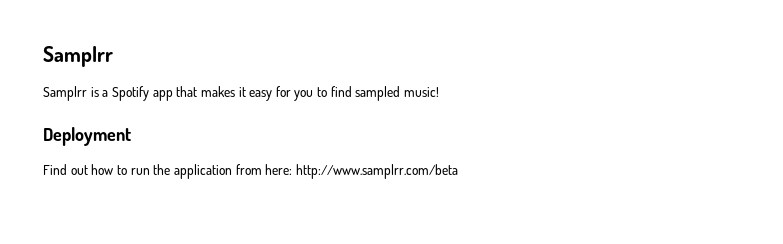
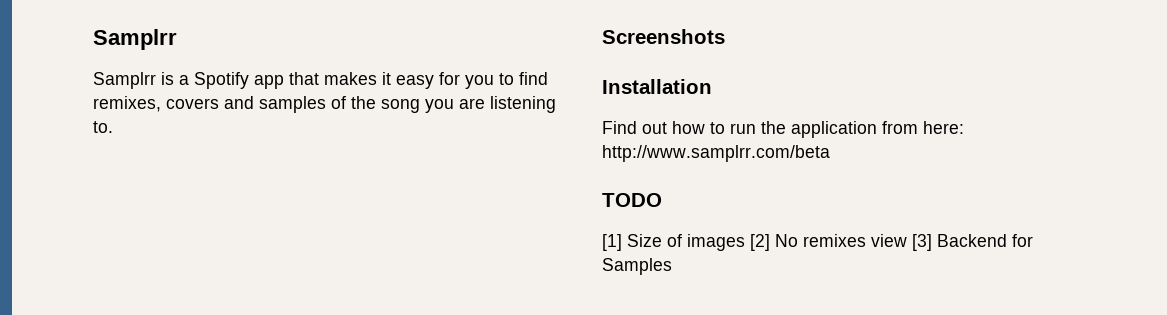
- Samplrr is a Spotify app that makes it easy for you to find sampled music!
- Deployment
+ Samplrr is a Spotify app that makes it easy for you to find remixes, covers and samples of the song you are listening to.
+ Screenshots
+ Installation
+ TODO
+ [1] Size of images [2] No remixes view [3] Backend for Samples

